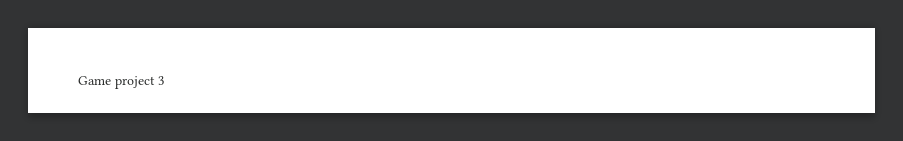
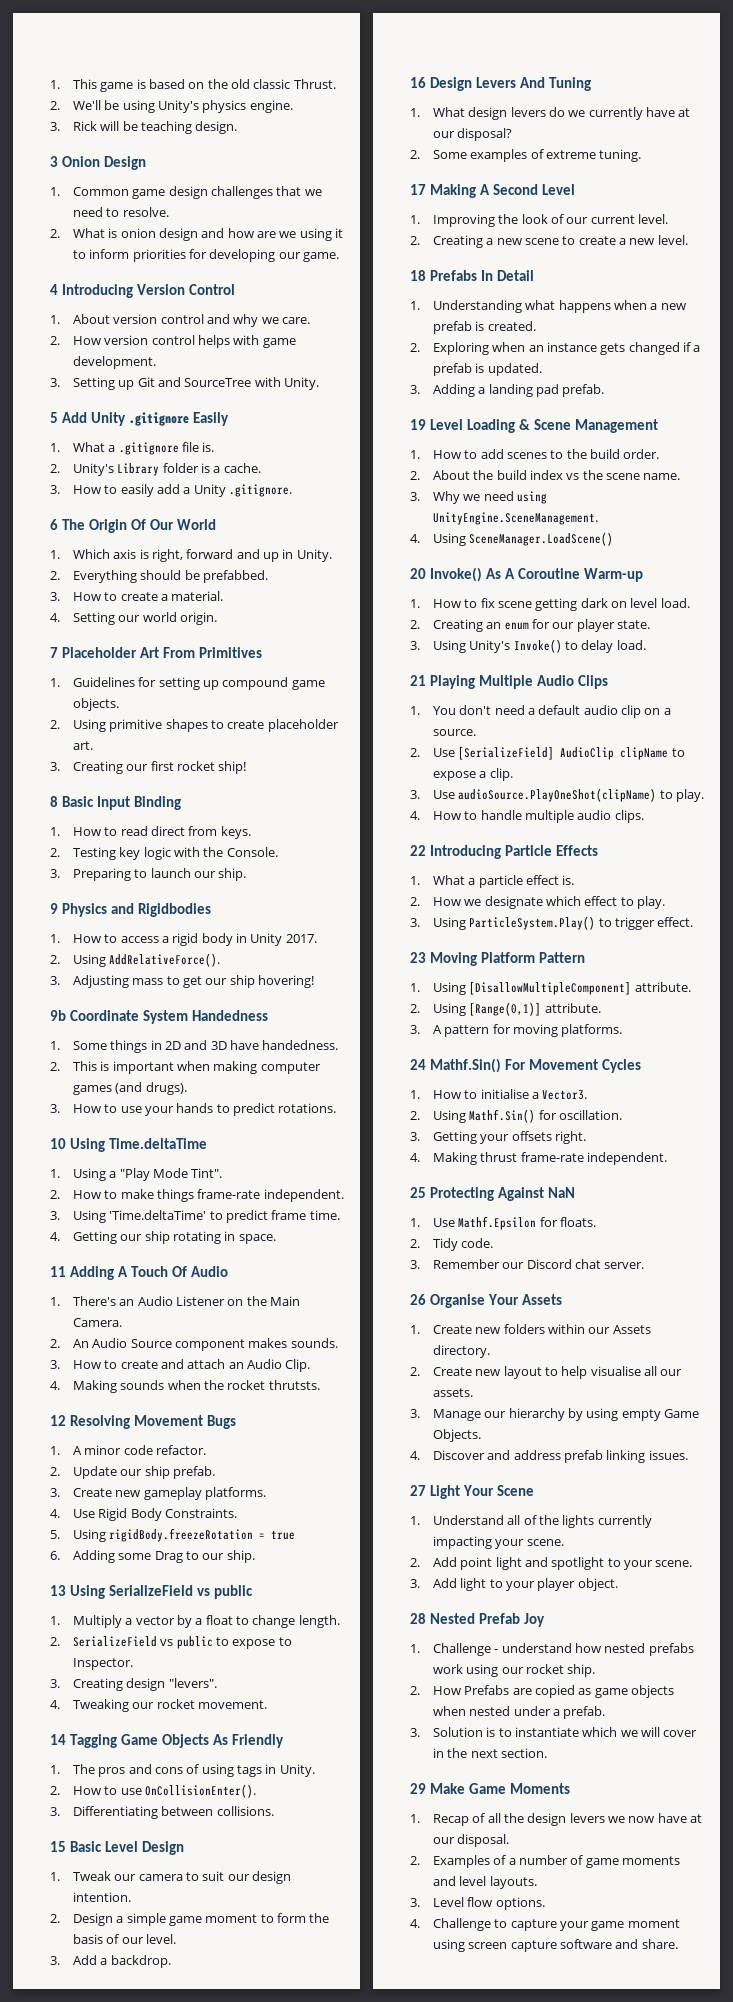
- Game project 3
+ 1. This game is based on the old classic Thrust.
+ 2. We'll be using Unity's physics engine.
+ 3. Rick will be teaching design.
+ 3 Onion Design
+ 1. Common game design challenges that we need to resolve.
+ 2. What is onion design and how are we using it to inform priorities for developing our game.
+ 4 Introducing Version Control
+ 1. About version control and why we care.
+ 2. How version control helps with game development.
+ 3. Setting up Git and SourceTree with Unity.
+ 5 Add Unity .gitignore Easily
+ 1. What a .gitignore file is.
+ 2. Unity's Library folder is a cache.
+ 3. How to easily add a Unity .gitignore.
+ 6 The Origin Of Our World
+ 1. Which axis is right, forward and up in Unity.
+ 2. Everything should be prefabbed.
+ 3. How to create a material.
+ 4. Setting our world origin.
+ 7 Placeholder Art From Primitives
+ 1. Guidelines for setting up compound game objects.
+ 2. Using primitive shapes to create placeholder art.
+ 3. Creating our first rocket ship!
+ 8 Basic Input Binding
+ 1. How to read direct from keys.
+ 2. Testing key logic with the Console.
+ 3. Preparing to launch our ship.
+ 9 Physics and Rigidbodies
+ 1. How to access a rigid body in Unity 2017.
+ 2. Using AddRelativeForce().
+ 3. Adjusting mass to get our ship hovering!
+ 9b Coordinate System Handedness
+ 1. Some things in 2D and 3D have handedness.
+ 2. This is important when making computer games (and drugs).
+ 3. How to use your hands to predict rotations.
+ 10 Using Time.deltaTime
+ 1. Using a "Play Mode Tint".
+ 2. How to make things frame-rate independent.
+ 3. Using 'Time.deltaTime' to predict frame time.
+ 4. Getting our ship rotating in space.
+ 11 Adding A Touch Of Audio
+ 1. There's an Audio Listener on the Main Camera.
+ 2. An Audio Source component makes sounds.
+ 3. How to create and attach an Audio Clip.
+ 4. Making sounds when the rocket thrutsts.
+ 12 Resolving Movement Bugs
+ 1. A minor code refactor.
+ 2. Update our ship prefab.
+ 3. Create new gameplay platforms.
+ 4. Use Rigid Body Constraints.
+ 5. Using rigidBody.freezeRotation = true
+ 6. Adding some Drag to our ship.
+ 13 Using SerializeField vs public
+ 1. Multiply a vector by a float to change length.
+ 2. SerializeField vs public to expose to Inspector.
+ 3. Creating design "levers".
+ 4. Tweaking our rocket movement.
+ 14 Tagging Game Objects As Friendly
+ 1. The pros and cons of using tags in Unity.
+ 2. How to use OnCollisionEnter().
+ 3. Differentiating between collisions.
+ 15 Basic Level Design
+ 1. Tweak our camera to suit our design intention.
+ 2. Design a simple game moment to form the basis of our level.
+ 3. Add a backdrop.
+ 16 Design Levers And Tuning
+ 1. What design levers do we currently have at our disposal?
+ 2. Some examples of extreme tuning.
+ 17 Making A Second Level
+ 1. Improving the look of our current level.
+ 2. Creating a new scene to create a new level.
+ 18 Prefabs In Detail
+ 1. Understanding what happens when a new prefab is created.
+ 2. Exploring when an instance gets changed if a prefab is updated.
+ 3. Adding a landing pad prefab.
+ 19 Level Loading & Scene Management
+ 1. How to add scenes to the build order.
+ 2. About the build index vs the scene name.
+ 3. Why we need using UnityEngine.SceneManagement.
+ 4. Using SceneManager.LoadScene()
+ 20 Invoke() As A Coroutine Warm-up
+ 1. How to fix scene getting dark on level load.
+ 2. Creating an enum for our player state.
+ 3. Using Unity's Invoke() to delay load.
+ 21 Playing Multiple Audio Clips
+ 1. You don't need a default audio clip on a source.
+ 2. Use [SerializeField] AudioClip clipName to expose a clip.
+ 3. Use audioSource.PlayOneShot(clipName) to play.
+ 4. How to handle multiple audio clips.
+ 22 Introducing Particle Effects
+ 1. What a particle effect is.
+ 2. How we designate which effect to play.
+ 3. Using ParticleSystem.Play() to trigger effect.
+ 23 Moving Platform Pattern
+ 1. Using [DisallowMultipleComponent] attribute.
+ 2. Using [Range(0,1)] attribute.
+ 3. A pattern for moving platforms.
+ 24 Mathf.Sin() For Movement Cycles
+ 1. How to initialise a Vector3.
+ 2. Using Mathf.Sin() for oscillation.
+ 3. Getting your offsets right.
+ 4. Making thrust frame-rate independent.
+ 25 Protecting Against NaN
+ 1. Use Mathf.Epsilon for floats.
+ 2. Tidy code.
+ 3. Remember our Discord chat server.
+ 26 Organise Your Assets
+ 1. Create new folders within our Assets directory.
+ 2. Create new layout to help visualise all our assets.
+ 3. Manage our hierarchy by using empty Game Objects.
+ 4. Discover and address prefab linking issues.
+ 27 Light Your Scene
+ 1. Understand all of the lights currently impacting your scene.
+ 2. Add point light and spotlight to your scene.
+ 3. Add light to your player object.
+ 28 Nested Prefab Joy
+ 1. Challenge - understand how nested prefabs work using our rocket ship.
+ 2. How Prefabs are copied as game objects when nested under a prefab.
+ 3. Solution is to instantiate which we will cover in the next section.
+ 29 Make Game Moments
+ 1. Recap of all the design levers we now have at our disposal.
+ 2. Examples of a number of game moments and level layouts.
+ 3. Level flow options.
+ 4. Challenge to capture your game moment using screen capture software and share.

